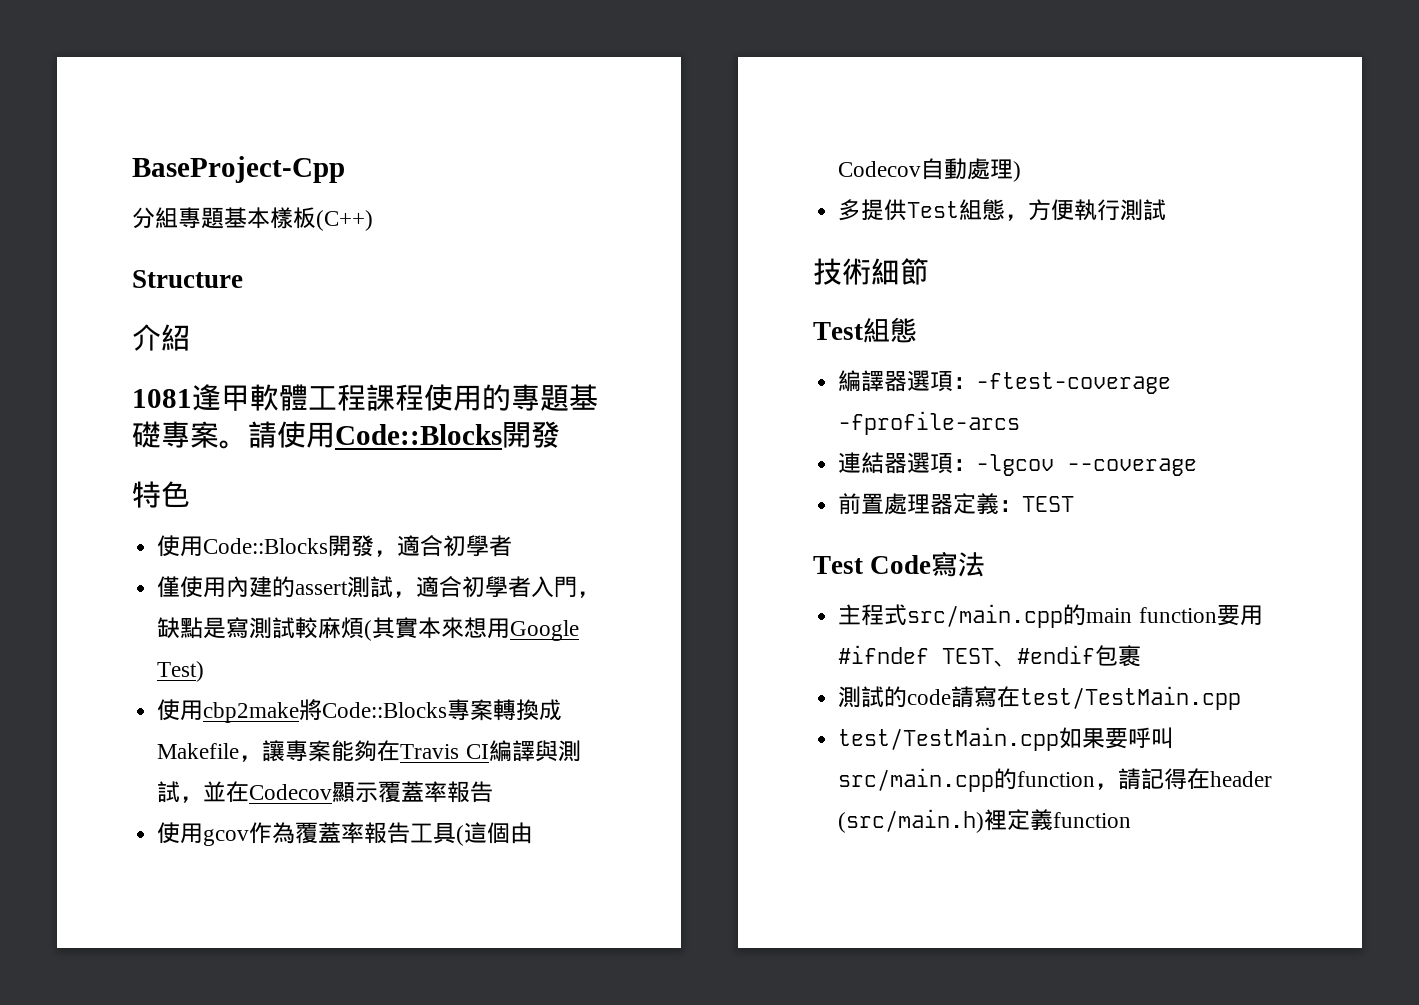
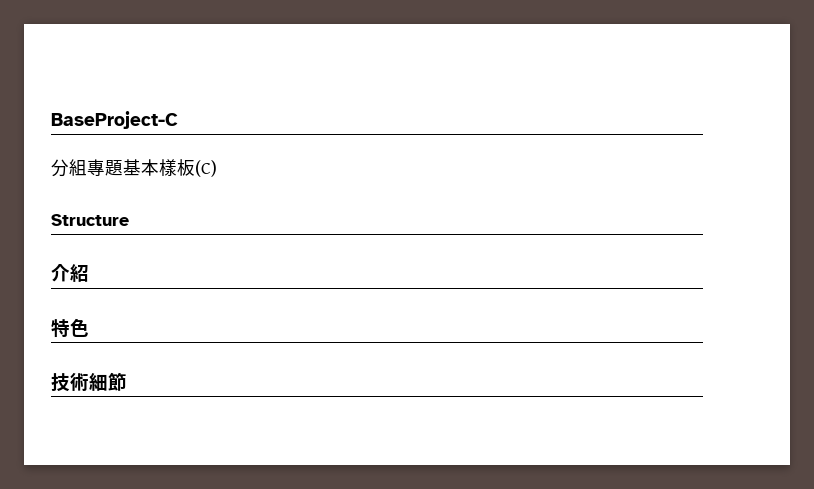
- BaseProject-Cpp
+ BaseProject-C
- 分組專題基本樣板(C++)
+ 分組專題基本樣板(C)
- 1081逢甲軟體工程課程使用的專題基礎專案。請使用Code::Blocks開發
  特色
- 使用Code::Blocks開發，適合初學者
- 僅使用內建的assert測試，適合初學者入門，缺點是寫測試較麻煩(其實本來想用Google Test)
- 使用cbp2make將Code::Blocks專案轉換成Makefile，讓專案能夠在Travis CI編譯與測試，並在Codecov顯示覆蓋率報告
- 使用gcov作為覆蓋率報告工具(這個由Codecov自動處理)
- 多提供Test組態，方便執行測試
  技術細節
- Test組態
- 編譯器選項：-ftest-coverage -fprofile-arcs
- 連結器選項：-lgcov --coverage
- 前置處理器定義：TEST
- Test Code寫法
- 主程式src/main.cpp的main function要用#ifndef TEST、#endif包裹
- 測試的code請寫在test/TestMain.cpp
- test/TestMain.cpp如果要呼叫src/main.cpp的function，請記得在header (src/main.h)裡定義function

